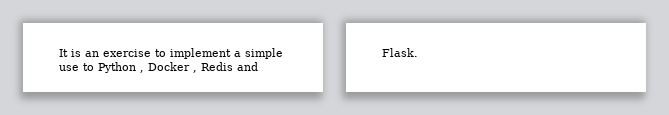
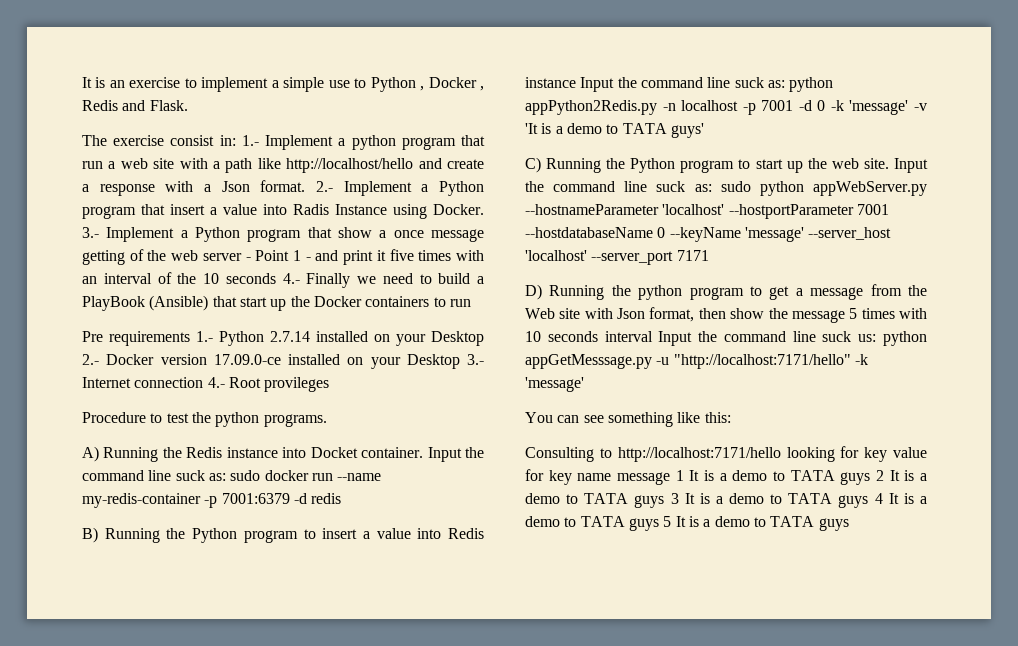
+ The exercise consist in: 1.- Implement a python program that run a web site with a path like http://localhost/hello and create a response with a Json format. 2.- Implement a Python program that insert a value into Radis Instance using Docker. 3.- Implement a Python program that show a once message getting of the web server - Point 1 - and print it five times with an interval of the 10 seconds 4.- Finally we need to build a PlayBook (Ansible) that start up the Docker containers to run
+ Pre requirements 1.- Python 2.7.14 installed on your Desktop 2.- Docker version 17.09.0-ce installed on your Desktop 3.- Internet connection 4.- Root provileges
+ Procedure to test the python programs.
+ A) Running the Redis instance into Docket container. Input the command line suck as: sudo docker run --name my-redis-container -p 7001:6379 -d redis
+ B) Running the Python program to insert a value into Redis instance Input the command line suck as: python appPython2Redis.py -n localhost -p 7001 -d 0 -k 'message' -v 'It is a demo to TATA guys'
+ C) Running the Python program to start up the web site. Input the command line suck as: sudo python appWebServer.py --hostnameParameter 'localhost' --hostportParameter 7001 --hostdatabaseName 0 --keyName 'message' --server_host 'localhost' --server_port 7171
+ D) Running the python program to get a message from the Web site with Json format, then show the message 5 times with 10 seconds interval Input the command line suck us: python appGetMesssage.py -u "http://localhost:7171/hello" -k 'message'
+ You can see something like this:
+ Consulting to http://localhost:7171/hello looking for key value for key name message 1 It is a demo to TATA guys 2 It is a demo to TATA guys 3 It is a demo to TATA guys 4 It is a demo to TATA guys 5 It is a demo to TATA guys

